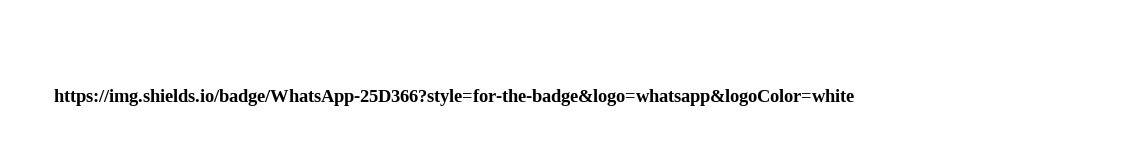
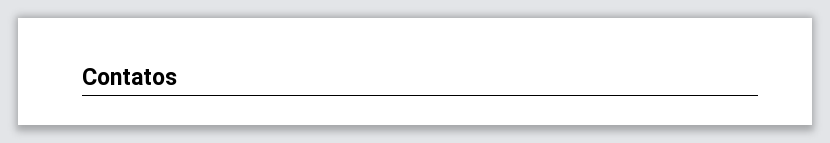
- https://img.shields.io/badge/WhatsApp-25D366?style=for-the-badge&logo=whatsapp&logoColor=white
+ Contatos

